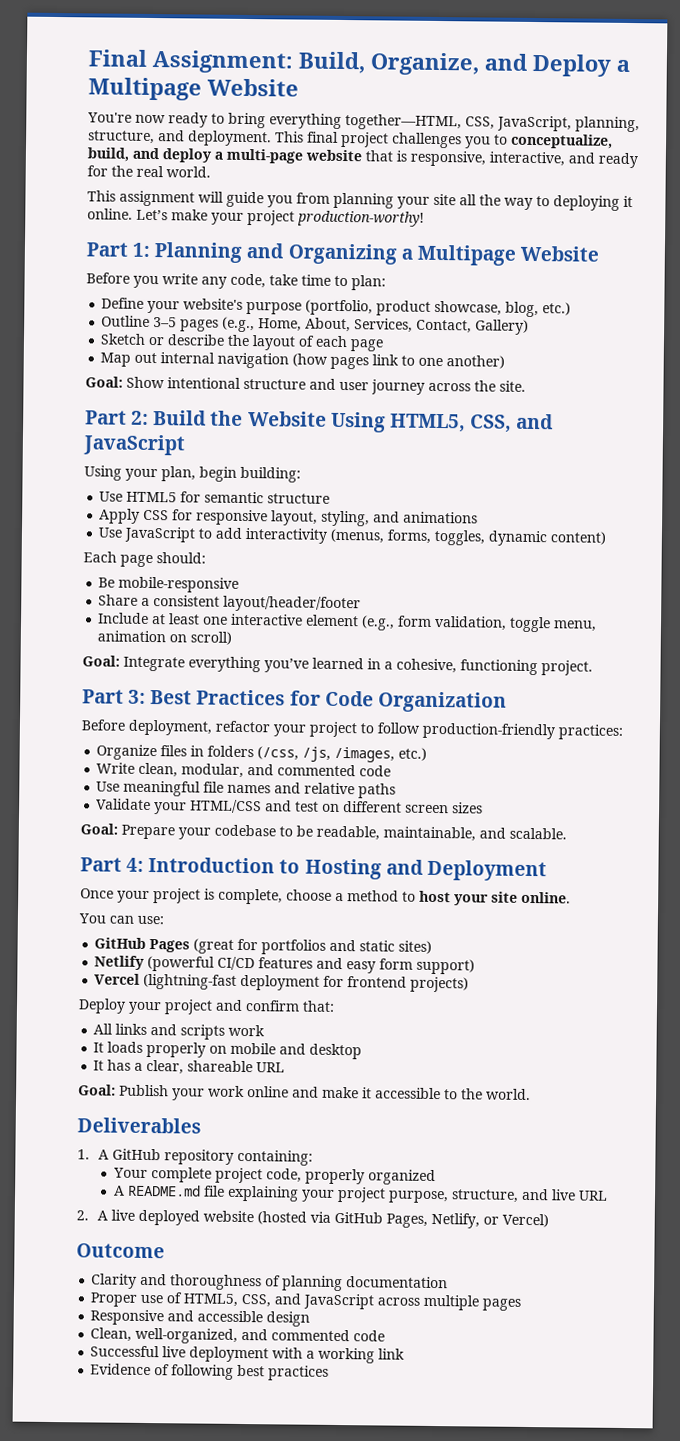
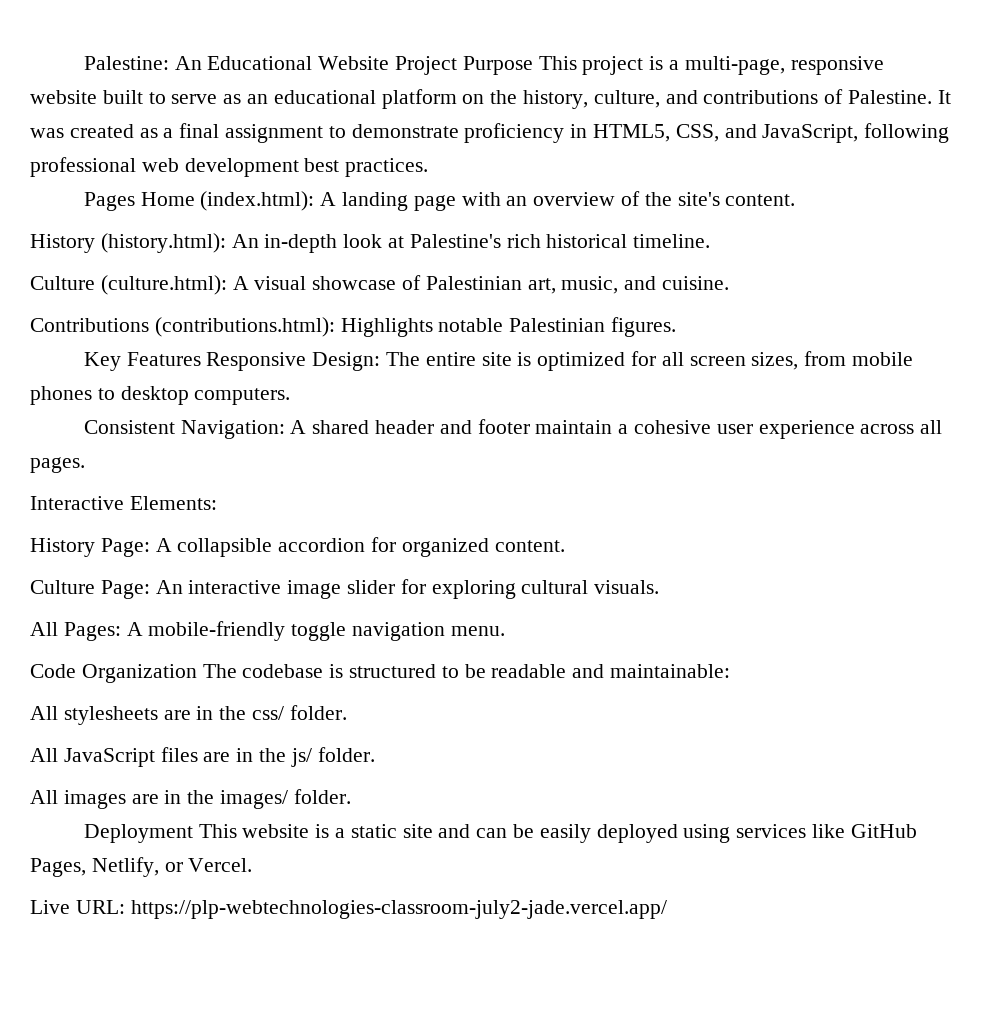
- Final Assignment: Build, Organize, and Deploy a Multipage Website
- You're now ready to bring everything together—HTML, CSS, JavaScript, planning, structure, and deployment. This final project challenges you to conceptualize, build, and deploy a multi-page website that is responsive, interactive, and ready for the real world.
- This assignment will guide you from planning your site all the way to deploying it online. Let’s make your project production-worthy!
- Part 1: Planning and Organizing a Multipage Website
- Before you write any code, take time to plan:
- Define your website's purpose (portfolio, product showcase, blog, etc.)
- Outline 3–5 pages (e.g., Home, About, Services, Contact, Gallery)
- Sketch or describe the layout of each page
- Map out internal navigation (how pages link to one another)
- Goal: Show intentional structure and user journey across the site.
- Part 2: Build the Website Using HTML5, CSS, and JavaScript
- Using your plan, begin building:
- Use HTML5 for semantic structure
- Apply CSS for responsive layout, styling, and animations
- Use JavaScript to add interactivity (menus, forms, toggles, dynamic content)
- Each page should:
- Be mobile-responsive
- Share a consistent layout/header/footer
- Include at least one interactive element (e.g., form validation, toggle menu, animation on scroll)
- Goal: Integrate everything you’ve learned in a cohesive, functioning project.
- Part 3: Best Practices for Code Organization
- Before deployment, refactor your project to follow production-friendly practices:
- Organize files in folders (/css, /js, /images, etc.)
- Write clean, modular, and commented code
- Use meaningful file names and relative paths
- Validate your HTML/CSS and test on different screen sizes
- Goal: Prepare your codebase to be readable, maintainable, and scalable.
- Part 4: Introduction to Hosting and Deployment
- Once your project is complete, choose a method to host your site online.
- You can use:
- GitHub Pages (great for portfolios and static sites)
- Netlify (powerful CI/CD features and easy form support)
- Vercel (lightning-fast deployment for frontend projects)
- Deploy your project and confirm that:
- All links and scripts work
- It loads properly on mobile and desktop
- It has a clear, shareable URL
- Goal: Publish your work online and make it accessible to the world.
- Deliverables
- 1. A GitHub repository containing:
- Your complete project code, properly organized
- A README.md file explaining your project purpose, structure, and live URL
- 2. A live deployed website (hosted via GitHub Pages, Netlify, or Vercel)
- Outcome
- Clarity and thoroughness of planning documentation
- Proper use of HTML5, CSS, and JavaScript across multiple pages
- Responsive and accessible design
- Clean, well-organized, and commented code
- Successful live deployment with a working link
- Evidence of following best practices
+ Palestine: An Educational Website Project Purpose This project is a multi-page, responsive website built to serve as an educational platform on the history, culture, and contributions of Palestine. It was created as a final assignment to demonstrate proficiency in HTML5, CSS, and JavaScript, following professional web development best practices.
+ Pages Home (index.html): A landing page with an overview of the site's content.
+ History (history.html): An in-depth look at Palestine's rich historical timeline.
+ Culture (culture.html): A visual showcase of Palestinian art, music, and cuisine.
+ Contributions (contributions.html): Highlights notable Palestinian figures.
+ Key Features Responsive Design: The entire site is optimized for all screen sizes, from mobile phones to desktop computers.
+ Consistent Navigation: A shared header and footer maintain a cohesive user experience across all pages.
+ Interactive Elements:
+ History Page: A collapsible accordion for organized content.
+ Culture Page: An interactive image slider for exploring cultural visuals.
+ All Pages: A mobile-friendly toggle navigation menu.
+ Code Organization The codebase is structured to be readable and maintainable:
+ All stylesheets are in the css/ folder.
+ All JavaScript files are in the js/ folder.
+ All images are in the images/ folder.
+ Deployment This website is a static site and can be easily deployed using services like GitHub Pages, Netlify, or Vercel.
+ Live URL: https://plp-webtechnologies-classroom-july2-jade.vercel.app/

